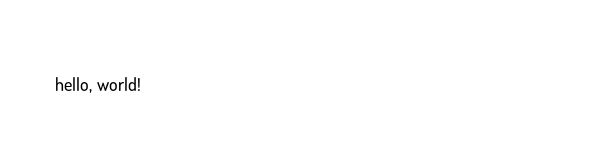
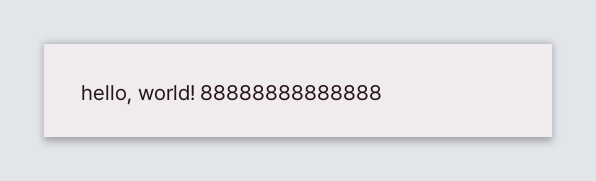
+ 88888888888888

